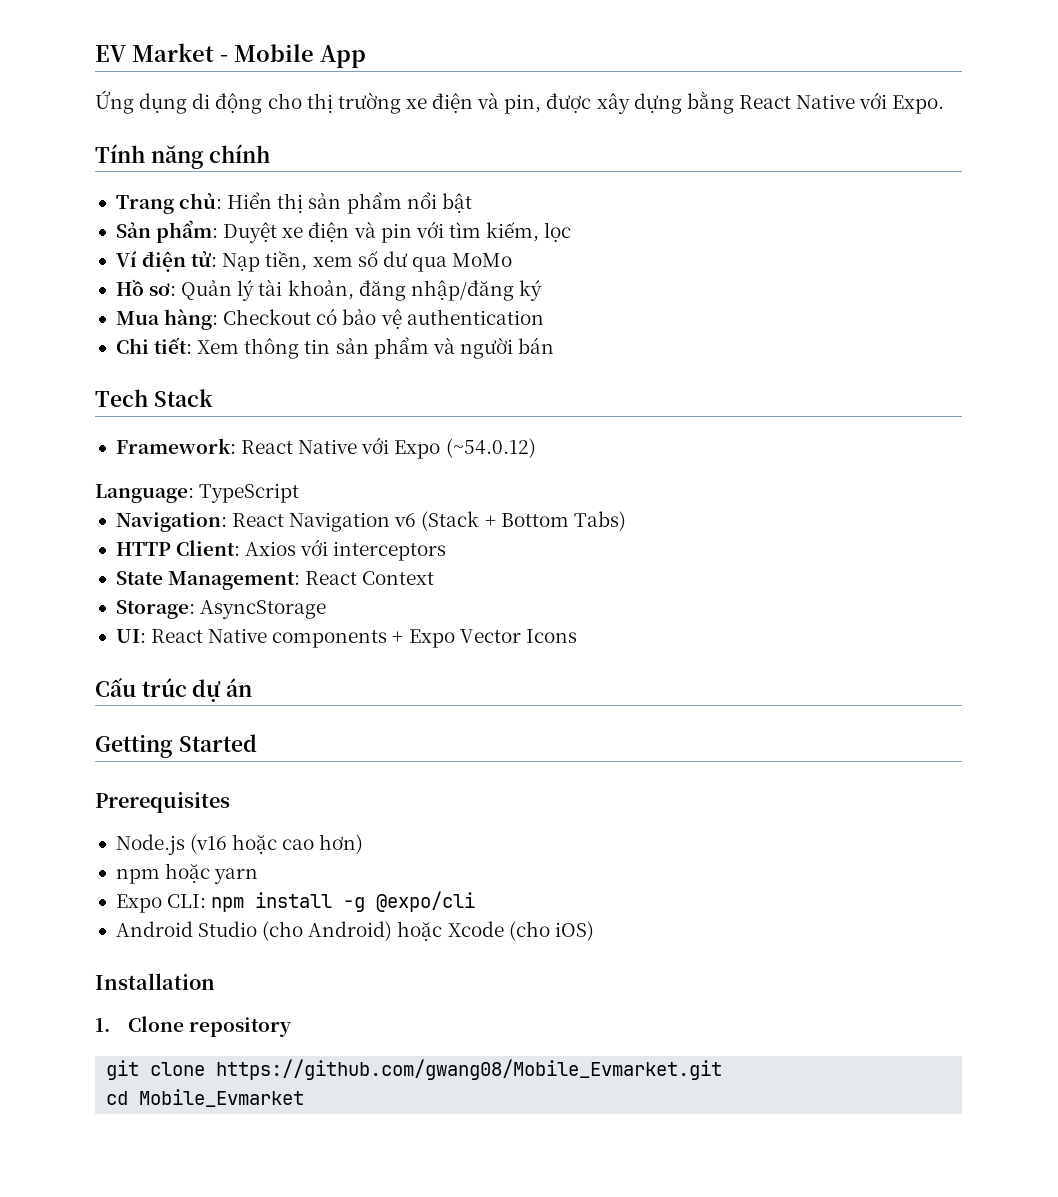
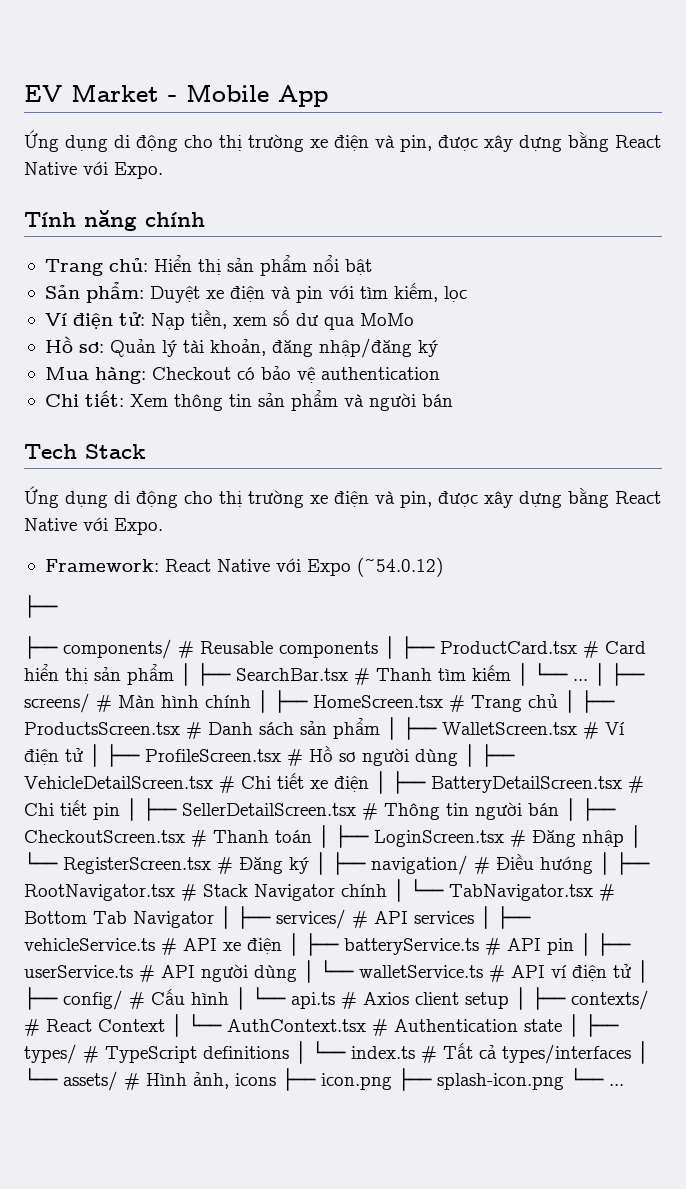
  Tech Stack
+ Ứng dụng di động cho thị trường xe điện và pin, được xây dựng bằng React Native với Expo.
  Framework: React Native với Expo (~54.0.12)
- Language: TypeScript
- Navigation: React Navigation v6 (Stack + Bottom Tabs)
- HTTP Client: Axios với interceptors
- State Management: React Context
- Storage: AsyncStorage
- UI: React Native components + Expo Vector Icons
- Cấu trúc dự án
- Getting Started
- Prerequisites
- Node.js (v16 hoặc cao hơn)
- npm hoặc yarn
- Expo CLI: npm install -g @expo/cli
- Android Studio (cho Android) hoặc Xcode (cho iOS)
- Installation
- 1. Clone repository
- git clone https://github.com/gwang08/Mobile_Evmarket.git
- cd Mobile_Evmarket
+ ├──
+ ├── components/ # Reusable components │ ├── ProductCard.tsx # Card hiển thị sản phẩm │ ├── SearchBar.tsx # Thanh tìm kiếm │ └── ... │ ├── screens/ # Màn hình chính │ ├── HomeScreen.tsx # Trang chủ │ ├── ProductsScreen.tsx # Danh sách sản phẩm │ ├── WalletScreen.tsx # Ví điện tử │ ├── ProfileScreen.tsx # Hồ sơ người dùng │ ├── VehicleDetailScreen.tsx # Chi tiết xe điện │ ├── BatteryDetailScreen.tsx # Chi tiết pin │ ├── SellerDetailScreen.tsx # Thông tin người bán │ ├── CheckoutScreen.tsx # Thanh toán │ ├── LoginScreen.tsx # Đăng nhập │ └── RegisterScreen.tsx # Đăng ký │ ├── navigation/ # Điều hướng │ ├── RootNavigator.tsx # Stack Navigator chính │ └── TabNavigator.tsx # Bottom Tab Navigator │ ├── services/ # API services │ ├── vehicleService.ts # API xe điện │ ├── batteryService.ts # API pin │ ├── userService.ts # API người dùng │ └── walletService.ts # API ví điện tử │ ├── config/ # Cấu hình │ └── api.ts # Axios client setup │ ├── contexts/ # React Context │ └── AuthContext.tsx # Authentication state │ ├── types/ # TypeScript definitions │ └── index.ts # Tất cả types/interfaces │ └── assets/ # Hình ảnh, icons ├── icon.png ├── splash-icon.png └── ...

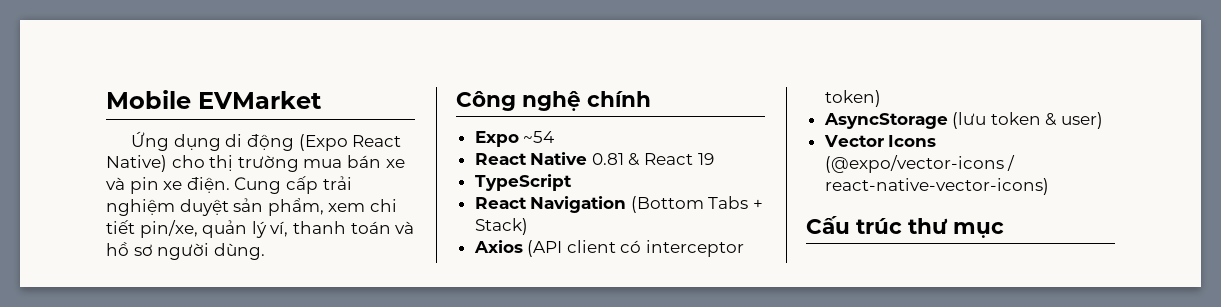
- EV Market - Mobile App
- Ứng dụng di động cho thị trường xe điện và pin, được xây dựng bằng React Native với Expo.
- Tính năng chính
- Trang chủ: Hiển thị sản phẩm nổi bật
- Sản phẩm: Duyệt xe điện và pin với tìm kiếm, lọc
- Ví điện tử: Nạp tiền, xem số dư qua MoMo
- Hồ sơ: Quản lý tài khoản, đăng nhập/đăng ký
- Mua hàng: Checkout có bảo vệ authentication
- Chi tiết: Xem thông tin sản phẩm và người bán
- Tech Stack
- Ứng dụng di động cho thị trường xe điện và pin, được xây dựng bằng React Native với Expo.
- Framework: React Native với Expo (~54.0.12)
- ├──
- ├── components/ # Reusable components │ ├── ProductCard.tsx # Card hiển thị sản phẩm │ ├── SearchBar.tsx # Thanh tìm kiếm │ └── ... │ ├── screens/ # Màn hình chính │ ├── HomeScreen.tsx # Trang chủ │ ├── ProductsScreen.tsx # Danh sách sản phẩm │ ├── WalletScreen.tsx # Ví điện tử │ ├── ProfileScreen.tsx # Hồ sơ người dùng │ ├── VehicleDetailScreen.tsx # Chi tiết xe điện │ ├── BatteryDetailScreen.tsx # Chi tiết pin │ ├── SellerDetailScreen.tsx # Thông tin người bán │ ├── CheckoutScreen.tsx # Thanh toán │ ├── LoginScreen.tsx # Đăng nhập │ └── RegisterScreen.tsx # Đăng ký │ ├── navigation/ # Điều hướng │ ├── RootNavigator.tsx # Stack Navigator chính │ └── TabNavigator.tsx # Bottom Tab Navigator │ ├── services/ # API services │ ├── vehicleService.ts # API xe điện │ ├── batteryService.ts # API pin │ ├── userService.ts # API người dùng │ └── walletService.ts # API ví điện tử │ ├── config/ # Cấu hình │ └── api.ts # Axios client setup │ ├── contexts/ # React Context │ └── AuthContext.tsx # Authentication state │ ├── types/ # TypeScript definitions │ └── index.ts # Tất cả types/interfaces │ └── assets/ # Hình ảnh, icons ├── icon.png ├── splash-icon.png └── ...
+ Mobile EVMarket
+ Ứng dụng di động (Expo React Native) cho thị trường mua bán xe và pin xe điện. Cung cấp trải nghiệm duyệt sản phẩm, xem chi tiết pin/xe, quản lý ví, thanh toán và hồ sơ người dùng.
+ Công nghệ chính
+ Expo ~54
+ React Native 0.81 & React 19
+ TypeScript
+ React Navigation (Bottom Tabs + Stack)
+ Axios (API client có interceptor token)
+ AsyncStorage (lưu token & user)
+ Vector Icons (@expo/vector-icons / react-native-vector-icons)
+ Cấu trúc thư mục

